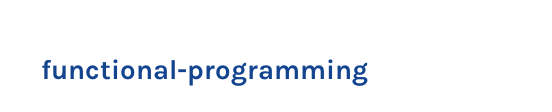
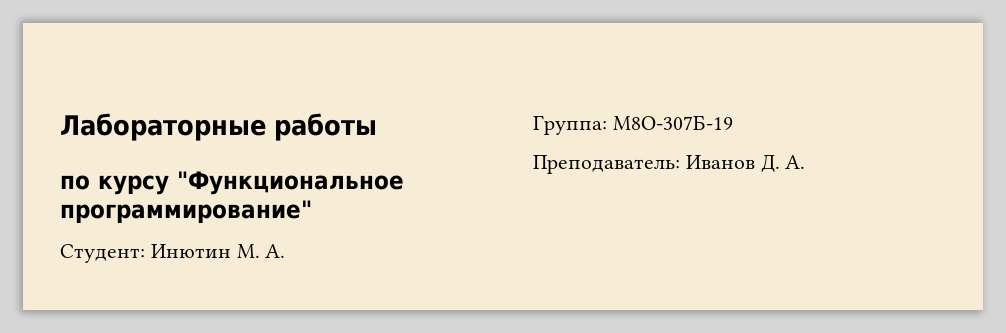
- functional-programming
+ Лабораторные работы
+ по курсу "Функциональное программирование"
+ Студент: Инютин М. А.
+ Группа: М8О-307Б-19
+ Преподаватель: Иванов Д. А.

